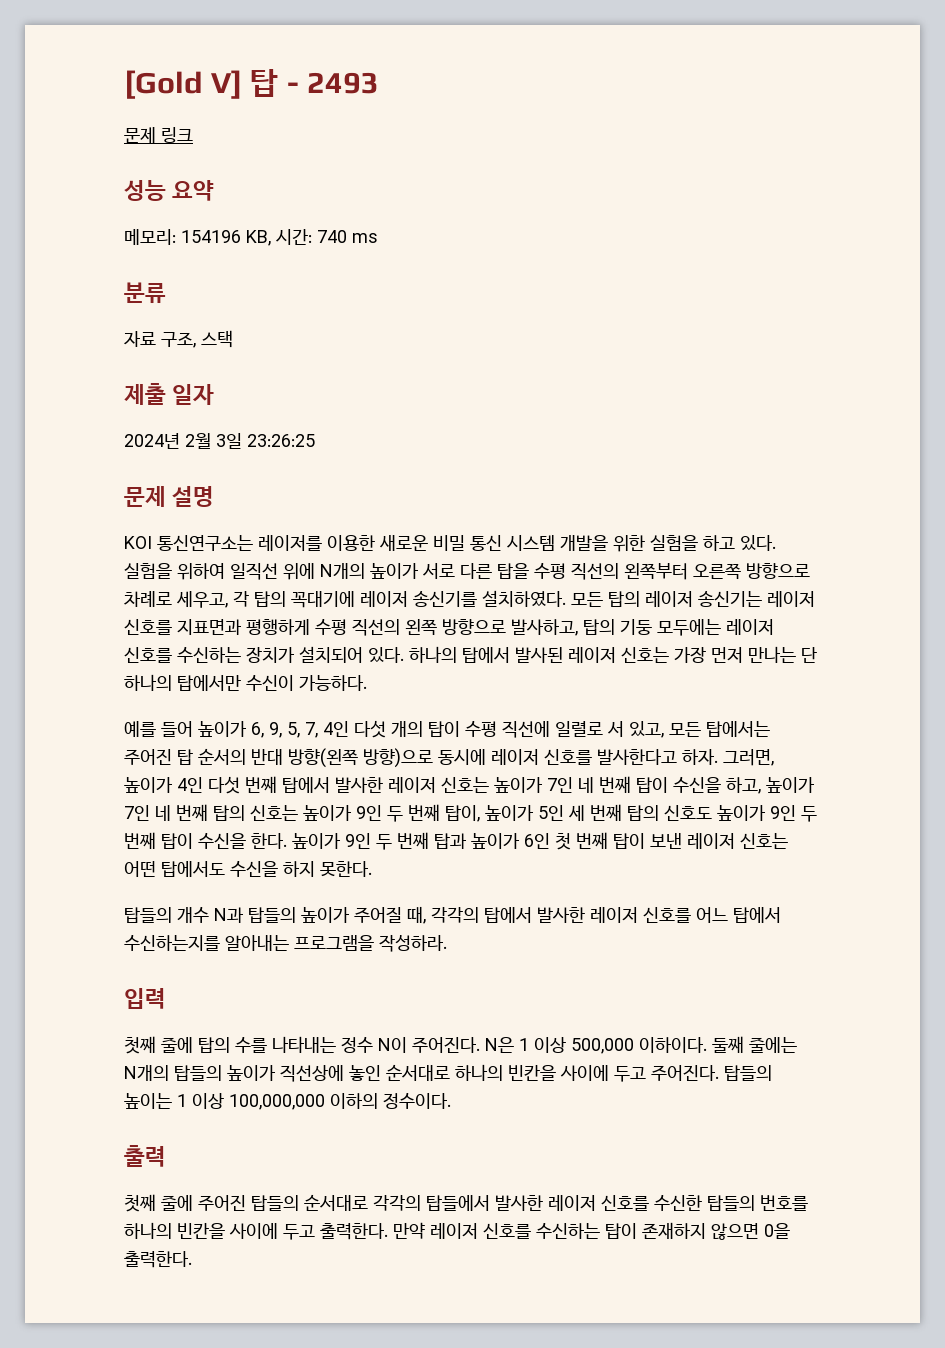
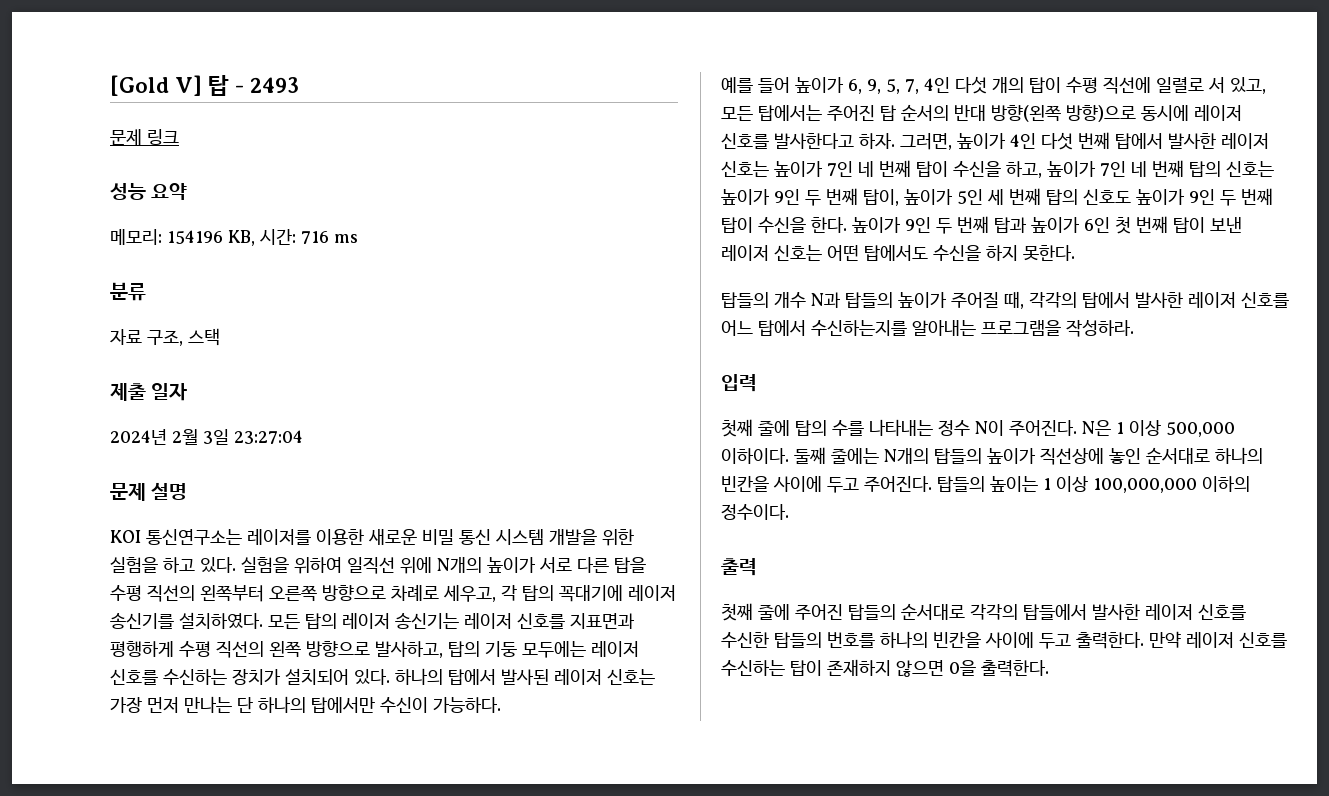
- 메모리: 154196 KB, 시간: 740 ms
+ 메모리: 154196 KB, 시간: 716 ms
- 2024년 2월 3일 23:26:25
+ 2024년 2월 3일 23:27:04

